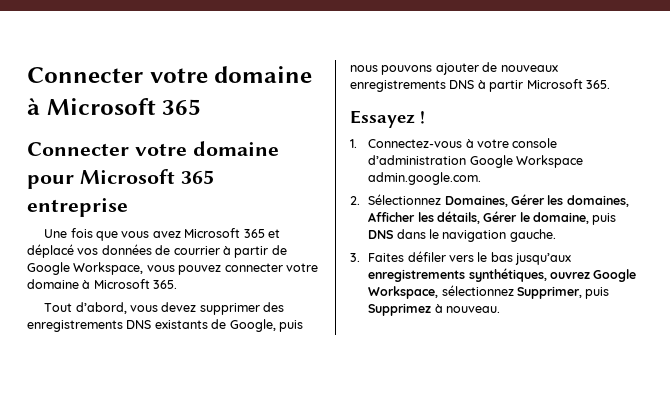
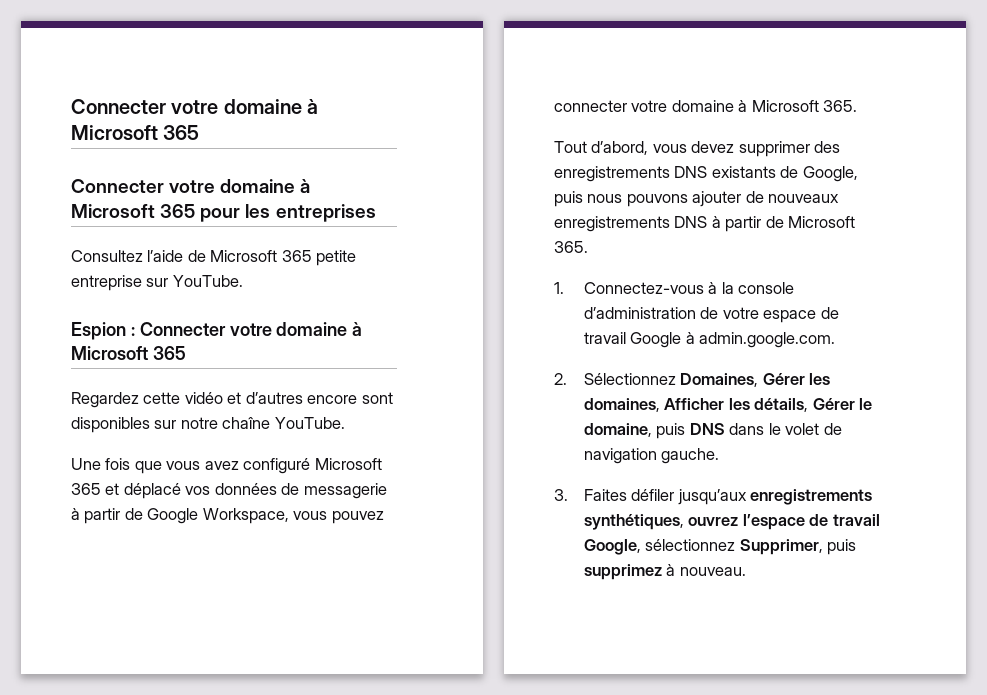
- Connecter votre domaine pour Microsoft 365 entreprise
+ Connecter votre domaine à Microsoft 365 pour les entreprises
+ Consultez l’aide de Microsoft 365 petite entreprise sur YouTube.
+ Espion : Connecter votre domaine à Microsoft 365
+ Regardez cette vidéo et d’autres encore sont disponibles sur notre chaîne YouTube.
- Une fois que vous avez Microsoft 365 et déplacé vos données de courrier à partir de Google Workspace, vous pouvez connecter votre domaine à Microsoft 365.
+ Une fois que vous avez configuré Microsoft 365 et déplacé vos données de messagerie à partir de Google Workspace, vous pouvez connecter votre domaine à Microsoft 365.
- Tout d’abord, vous devez supprimer des enregistrements DNS existants de Google, puis nous pouvons ajouter de nouveaux enregistrements DNS à partir Microsoft 365.
- Essayez !
+ Tout d’abord, vous devez supprimer des enregistrements DNS existants de Google, puis nous pouvons ajouter de nouveaux enregistrements DNS à partir de Microsoft 365.
- 1. Connectez-vous à votre console d’administration Google Workspace admin.google.com.
+ 1. Connectez-vous à la console d’administration de votre espace de travail Google à admin.google.com.
- 2. Sélectionnez Domaines, Gérer les domaines, Afficher les détails, Gérer le domaine, puis DNS dans le navigation gauche.
+ 2. Sélectionnez Domaines, Gérer les domaines, Afficher les détails, Gérer le domaine, puis DNS dans le volet de navigation gauche.
- 3. Faites défiler vers le bas jusqu’aux enregistrements synthétiques, ouvrez Google Workspace, sélectionnez Supprimer, puis Supprimez à nouveau.
+ 3. Faites défiler jusqu’aux enregistrements synthétiques, ouvrez l’espace de travail Google, sélectionnez Supprimer, puis supprimez à nouveau.

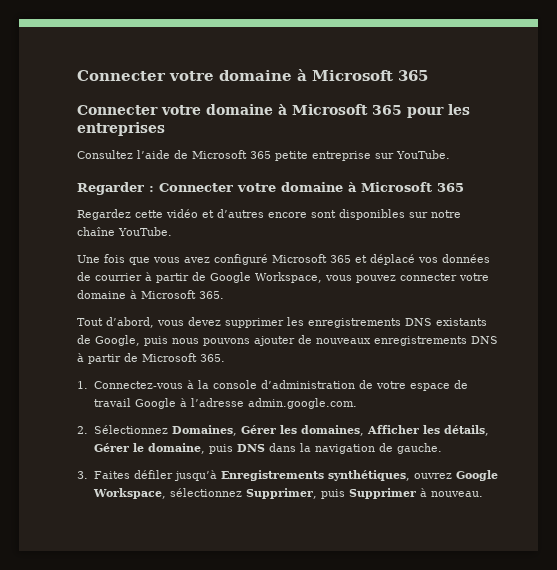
- Espion : Connecter votre domaine à Microsoft 365
+ Regarder : Connecter votre domaine à Microsoft 365
- Une fois que vous avez configuré Microsoft 365 et déplacé vos données de messagerie à partir de Google Workspace, vous pouvez connecter votre domaine à Microsoft 365.
+ Une fois que vous avez configuré Microsoft 365 et déplacé vos données de courrier à partir de Google Workspace, vous pouvez connecter votre domaine à Microsoft 365.
- Tout d’abord, vous devez supprimer des enregistrements DNS existants de Google, puis nous pouvons ajouter de nouveaux enregistrements DNS à partir de Microsoft 365.
+ Tout d’abord, vous devez supprimer les enregistrements DNS existants de Google, puis nous pouvons ajouter de nouveaux enregistrements DNS à partir de Microsoft 365.
- 1. Connectez-vous à la console d’administration de votre espace de travail Google à admin.google.com.
+ 1. Connectez-vous à la console d’administration de votre espace de travail Google à l’adresse admin.google.com.
- 2. Sélectionnez Domaines, Gérer les domaines, Afficher les détails, Gérer le domaine, puis DNS dans le volet de navigation gauche.
+ 2. Sélectionnez Domaines, Gérer les domaines, Afficher les détails, Gérer le domaine, puis DNS dans la navigation de gauche.
- 3. Faites défiler jusqu’aux enregistrements synthétiques, ouvrez l’espace de travail Google, sélectionnez Supprimer, puis supprimez à nouveau.
+ 3. Faites défiler jusqu’à Enregistrements synthétiques, ouvrez Google Workspace, sélectionnez Supprimer, puis Supprimer à nouveau.

